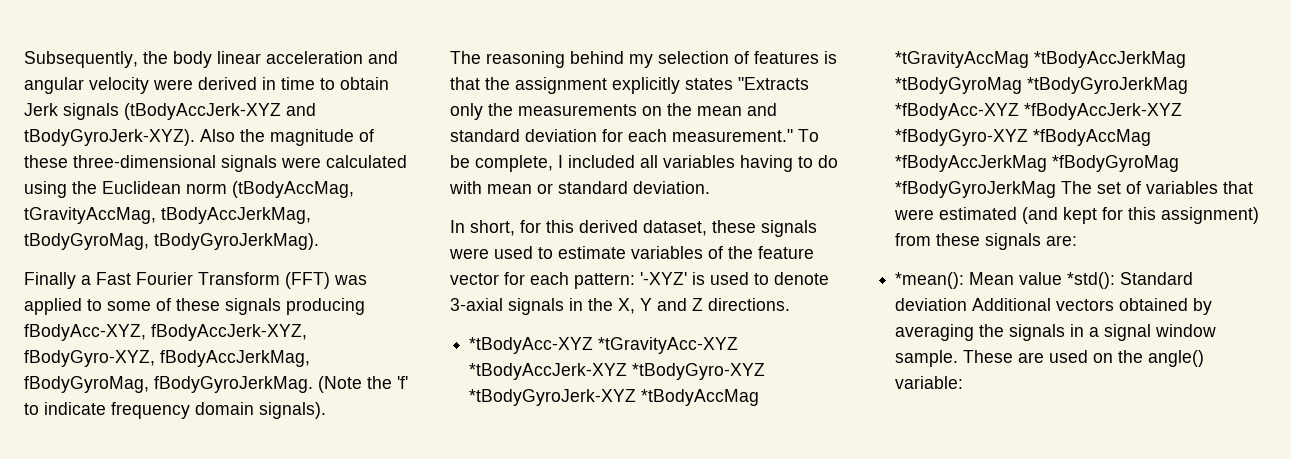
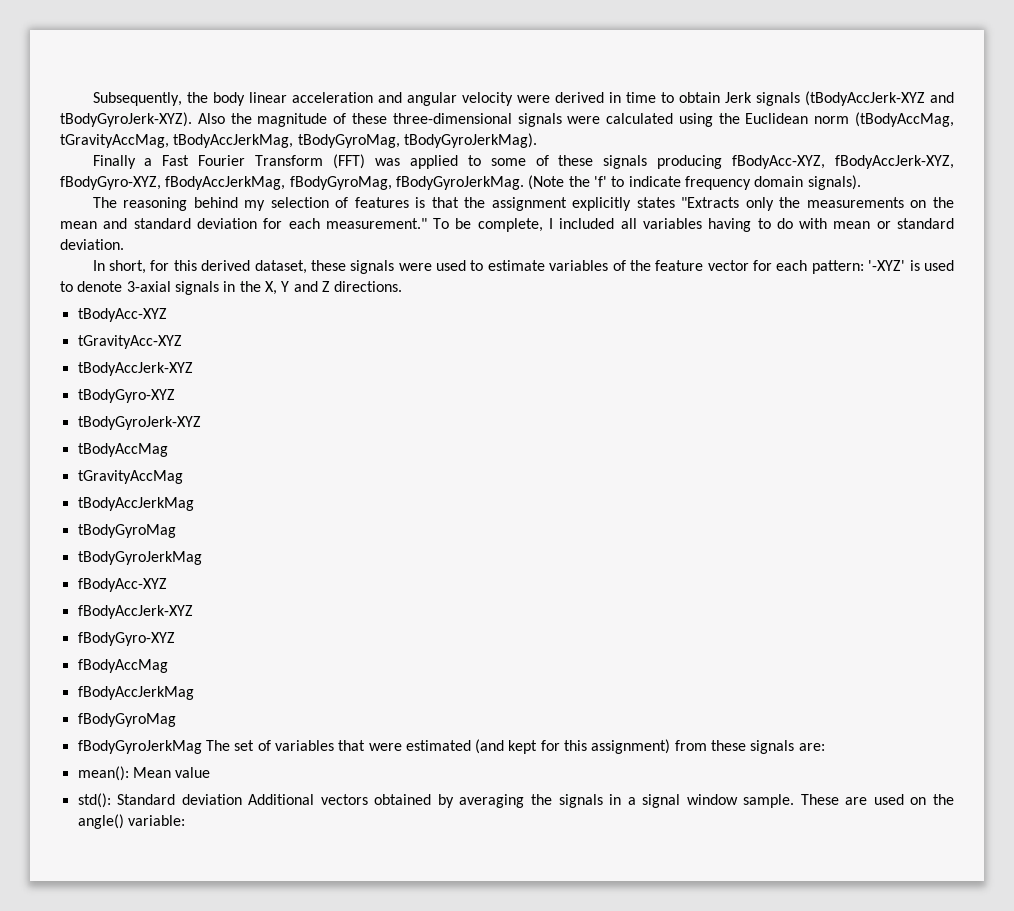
- *tBodyAcc-XYZ *tGravityAcc-XYZ *tBodyAccJerk-XYZ *tBodyGyro-XYZ *tBodyGyroJerk-XYZ *tBodyAccMag *tGravityAccMag *tBodyAccJerkMag *tBodyGyroMag *tBodyGyroJerkMag *fBodyAcc-XYZ *fBodyAccJerk-XYZ *fBodyGyro-XYZ *fBodyAccMag *fBodyAccJerkMag *fBodyGyroMag *fBodyGyroJerkMag The set of variables that were estimated (and kept for this assignment) from these signals are:
+ tBodyAcc-XYZ
+ tGravityAcc-XYZ
+ tBodyAccJerk-XYZ
+ tBodyGyro-XYZ
+ tBodyGyroJerk-XYZ
+ tBodyAccMag
+ tGravityAccMag
+ tBodyAccJerkMag
+ tBodyGyroMag
+ tBodyGyroJerkMag
+ fBodyAcc-XYZ
+ fBodyAccJerk-XYZ
+ fBodyGyro-XYZ
+ fBodyAccMag
+ fBodyAccJerkMag
+ fBodyGyroMag
+ fBodyGyroJerkMag The set of variables that were estimated (and kept for this assignment) from these signals are:
- *mean(): Mean value *std(): Standard deviation Additional vectors obtained by averaging the signals in a signal window sample.
+ mean(): Mean value
+ std(): Standard deviation Additional vectors obtained by averaging the signals in a signal window sample.

